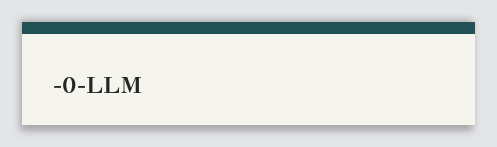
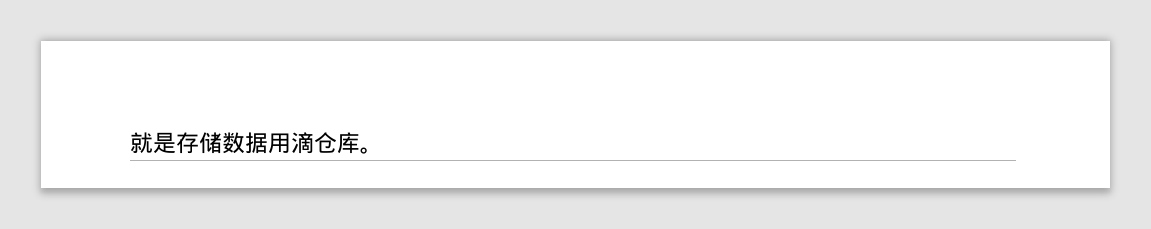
- -0-LLM
+ 就是存储数据用滴仓库。

